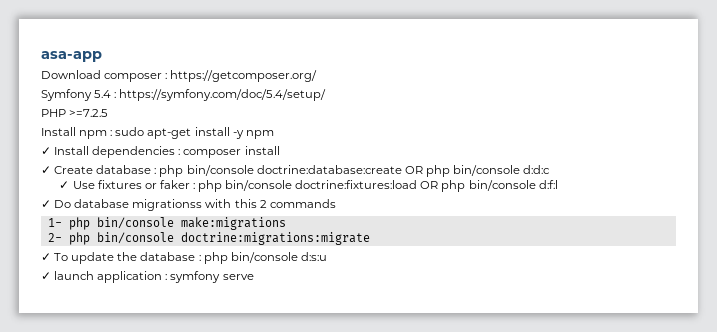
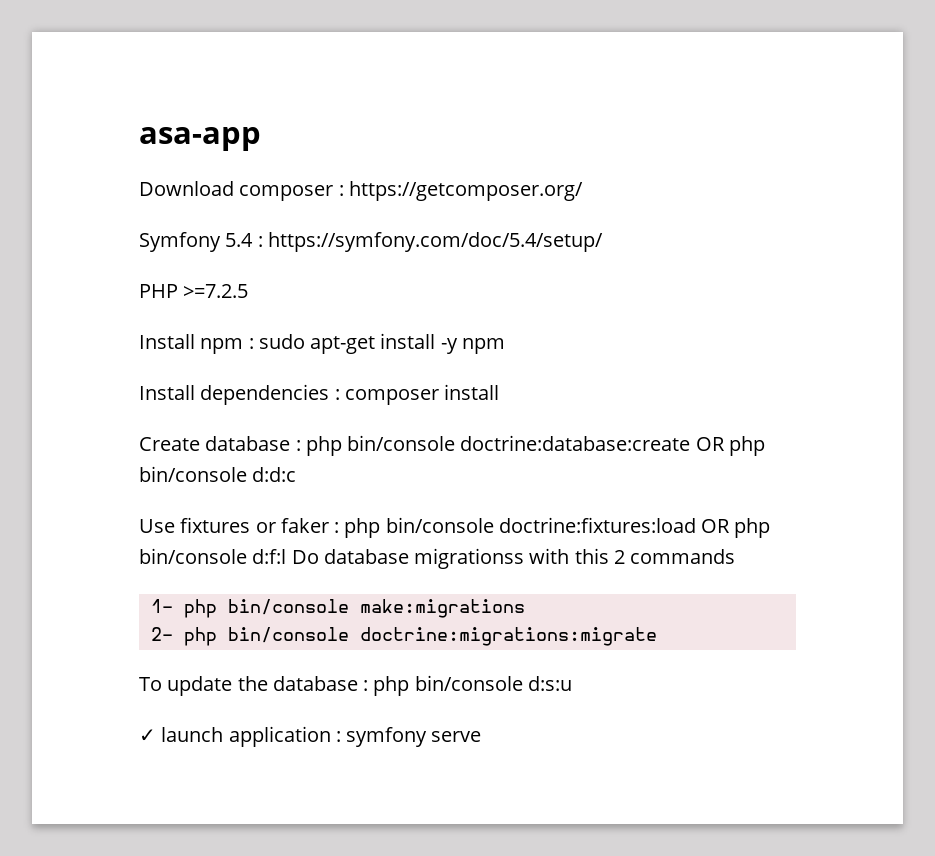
- ✓ Install dependencies : composer install
+ Install dependencies : composer install
- ✓ Create database : php bin/console doctrine:database:create OR php bin/console d:d:c
+ Create database : php bin/console doctrine:database:create OR php bin/console d:d:c
- ✓ Use fixtures or faker : php bin/console doctrine:fixtures:load OR php bin/console d:f:l
- ✓ Do database migrationss with this 2 commands
+ Use fixtures or faker : php bin/console doctrine:fixtures:load OR php bin/console d:f:l Do database migrationss with this 2 commands
- ✓ To update the database : php bin/console d:s:u
+ To update the database : php bin/console d:s:u

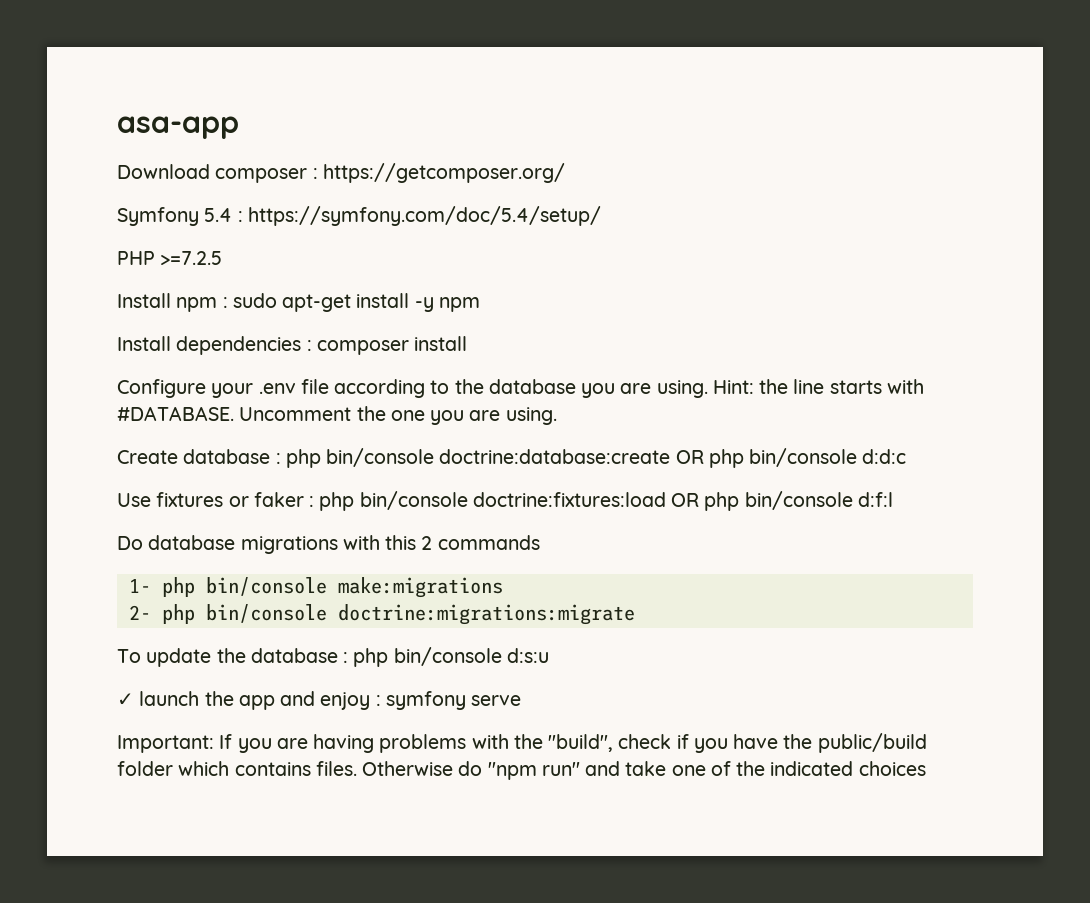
+ Configure your .env file according to the database you are using. Hint: the line starts with #DATABASE. Uncomment the one you are using.
- Use fixtures or faker : php bin/console doctrine:fixtures:load OR php bin/console d:f:l Do database migrationss with this 2 commands
+ Use fixtures or faker : php bin/console doctrine:fixtures:load OR php bin/console d:f:l
+ Do database migrations with this 2 commands
- ✓ launch application : symfony serve
+ ✓ launch the app and enjoy : symfony serve
+ Important: If you are having problems with the "build", check if you have the public/build folder which contains files. Otherwise do "npm run" and take one of the indicated choices

